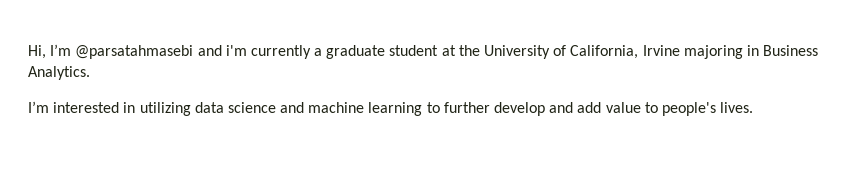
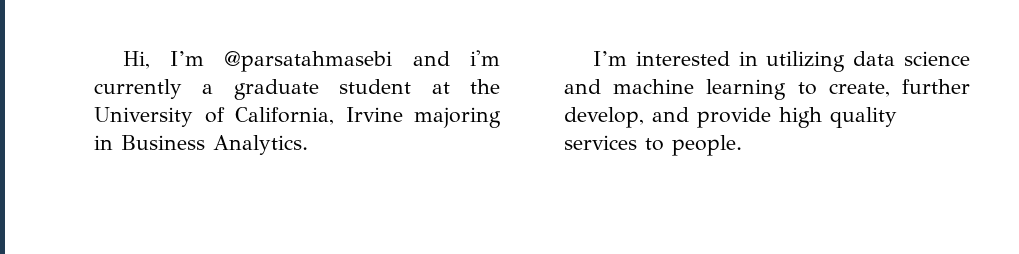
- I’m interested in utilizing data science and machine learning to further develop and add value to people's lives.
+ I’m interested in utilizing data science and machine learning to create, further develop, and provide high quality services to people.

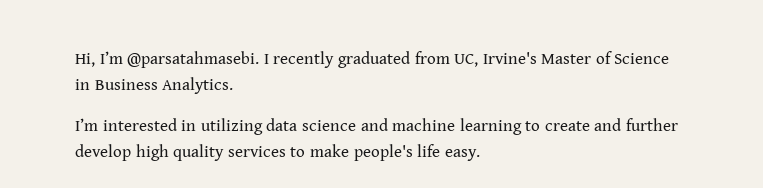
- Hi, I’m @parsatahmasebi and i'm currently a graduate student at the University of California, Irvine majoring in Business Analytics.
+ Hi, I’m @parsatahmasebi. I recently graduated from UC, Irvine's Master of Science in Business Analytics.
- I’m interested in utilizing data science and machine learning to create, further develop, and provide high quality services to people.
+ I’m interested in utilizing data science and machine learning to create and further develop high quality services to make people's life easy.

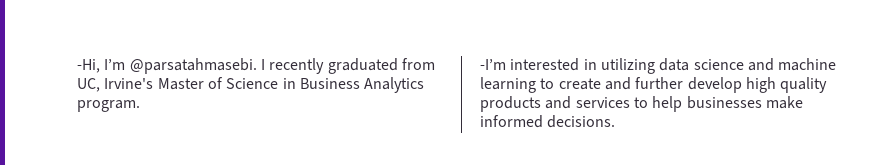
- Hi, I’m @parsatahmasebi.
+ -Hi, I’m @parsatahmasebi.
- I recently graduated from UC, Irvine's Master of Science in Business Analytics.
- I’m interested in utilizing data science and machine learning to create and further develop high quality services to make people's life easy.
+ I recently graduated from UC, Irvine's Master of Science in Business Analytics program.
+ -I’m interested in utilizing data science and machine learning to create and further develop high quality products and services to help businesses make informed decisions.

